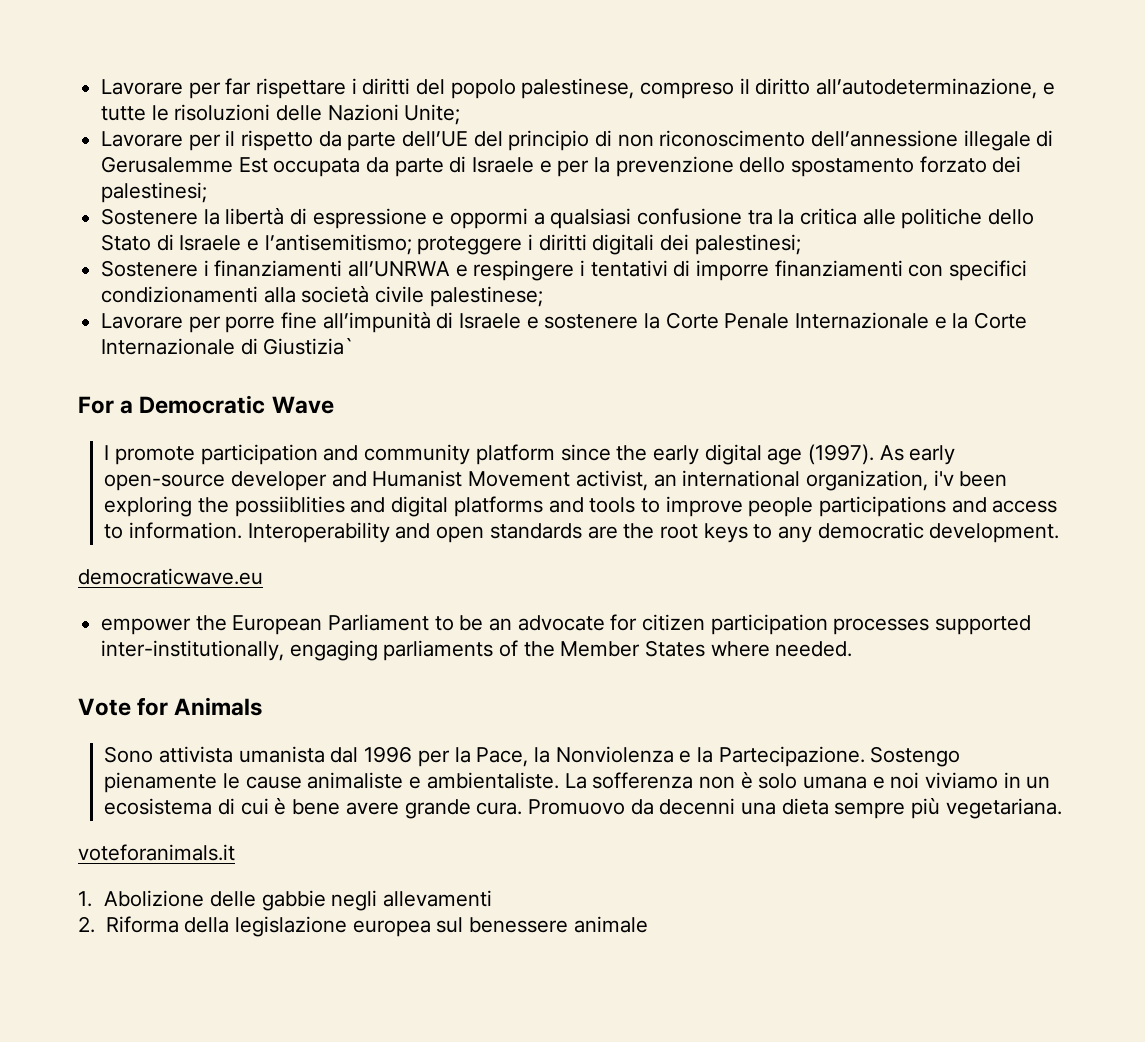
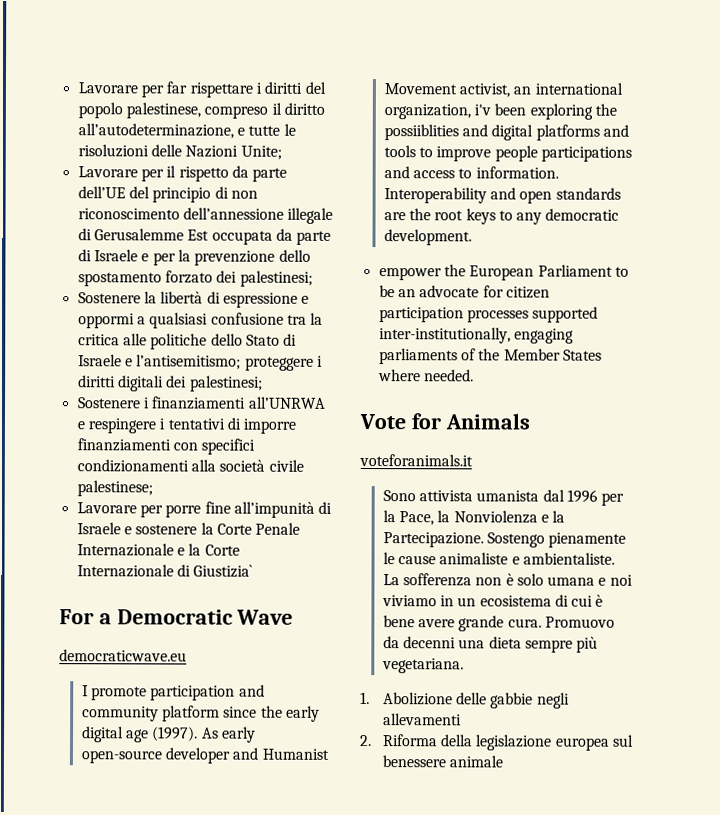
+ democraticwave.eu
- democraticwave.eu
+ voteforanimals.it
- voteforanimals.it

